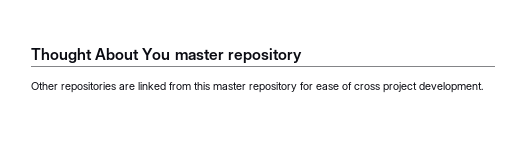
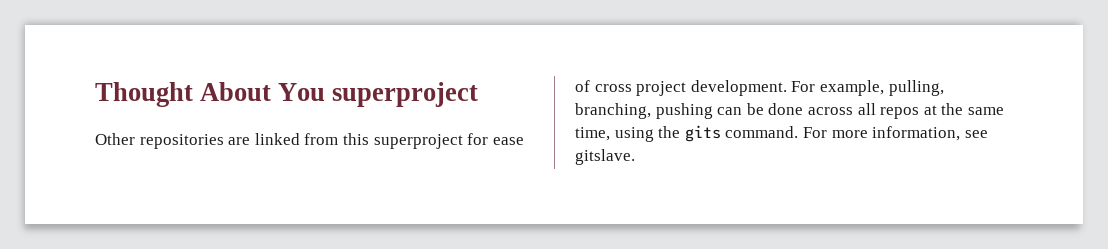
- Thought About You master repository
+ Thought About You superproject
- Other repositories are linked from this master repository for ease of cross project development.
+ Other repositories are linked from this superproject for ease of cross project development.
+ For example, pulling, branching, pushing can be done across all repos at the same time, using the gits command. For more information, see gitslave.

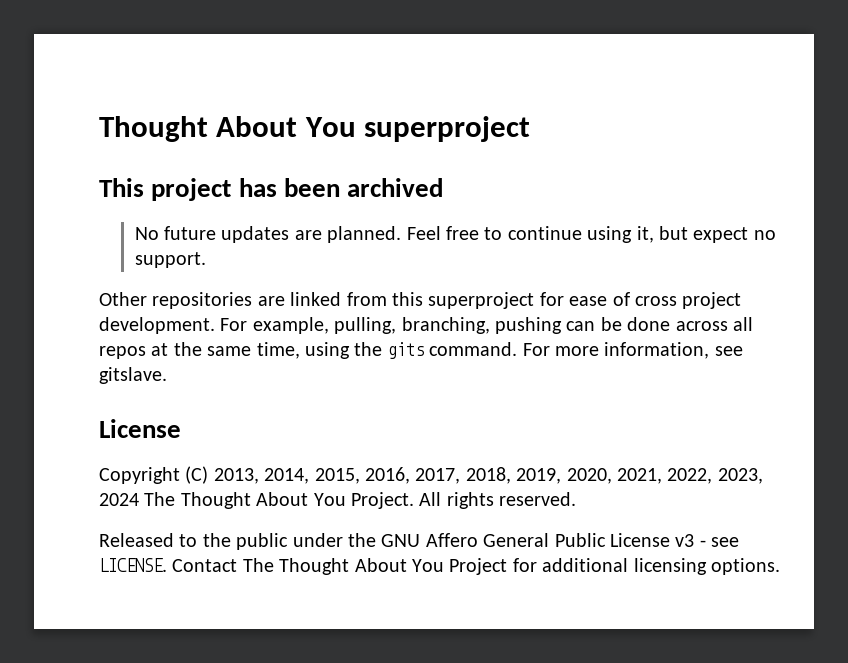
+ This project has been archived
+ No future updates are planned. Feel free to continue using it, but expect no support.
  For more information, see gitslave.
+ License
+ Copyright (C) 2013, 2014, 2015, 2016, 2017, 2018, 2019, 2020, 2021, 2022, 2023, 2024 The Thought About You Project. All rights reserved.
+ Released to the public under the GNU Affero General Public License v3 - see LICENSE. Contact The Thought About You Project for additional licensing options.

